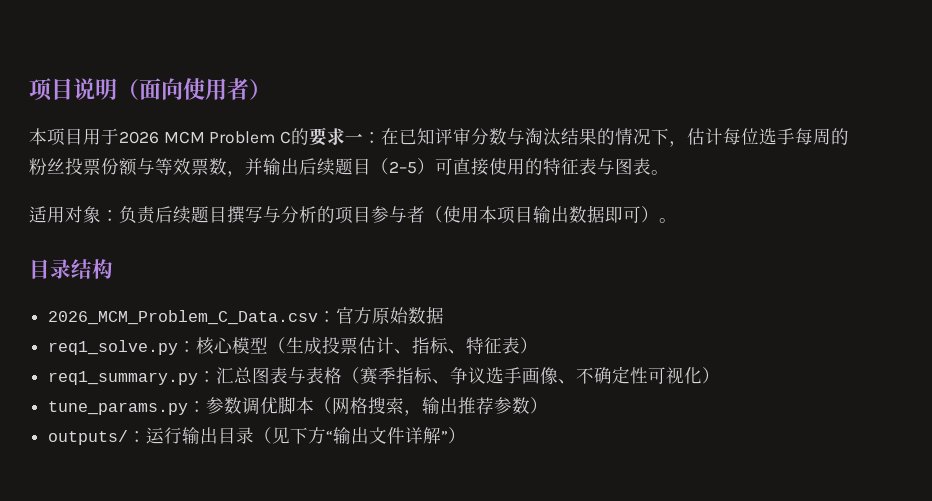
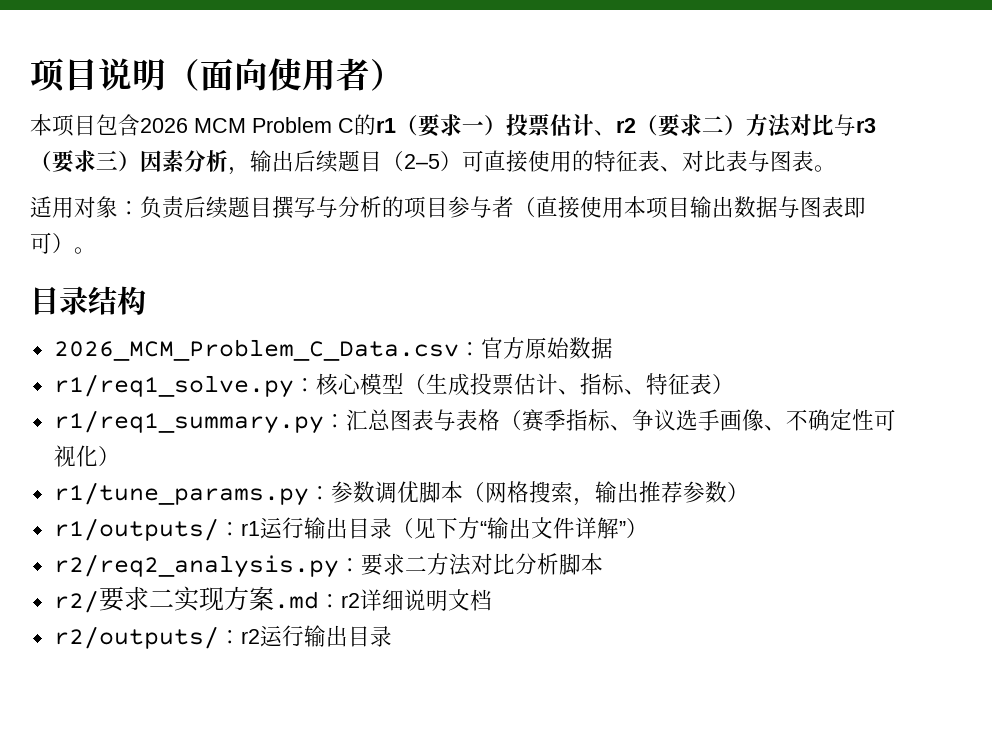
- 本项目用于2026 MCM Problem C的要求一：在已知评审分数与淘汰结果的情况下，估计每位选手每周的粉丝投票份额与等效票数，并输出后续题目（2–5）可直接使用的特征表与图表。
+ 本项目包含2026 MCM Problem C的r1（要求一）投票估计、r2（要求二）方法对比与r3（要求三）因素分析，输出后续题目（2–5）可直接使用的特征表、对比表与图表。
- 适用对象：负责后续题目撰写与分析的项目参与者（使用本项目输出数据即可）。
+ 适用对象：负责后续题目撰写与分析的项目参与者（直接使用本项目输出数据与图表即可）。
- req1_solve.py：核心模型（生成投票估计、指标、特征表）
+ r1/req1_solve.py：核心模型（生成投票估计、指标、特征表）
- req1_summary.py：汇总图表与表格（赛季指标、争议选手画像、不确定性可视化）
+ r1/req1_summary.py：汇总图表与表格（赛季指标、争议选手画像、不确定性可视化）
- tune_params.py：参数调优脚本（网格搜索，输出推荐参数）
+ r1/tune_params.py：参数调优脚本（网格搜索，输出推荐参数）
- outputs/：运行输出目录（见下方“输出文件详解”）
+ r1/outputs/：r1运行输出目录（见下方“输出文件详解”）
+ r2/req2_analysis.py：要求二方法对比分析脚本
+ r2/要求二实现方案.md：r2详细说明文档
+ r2/outputs/：r2运行输出目录

